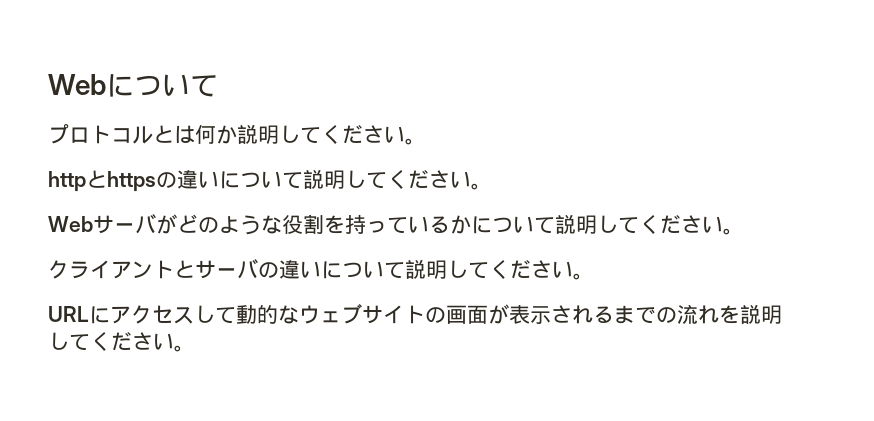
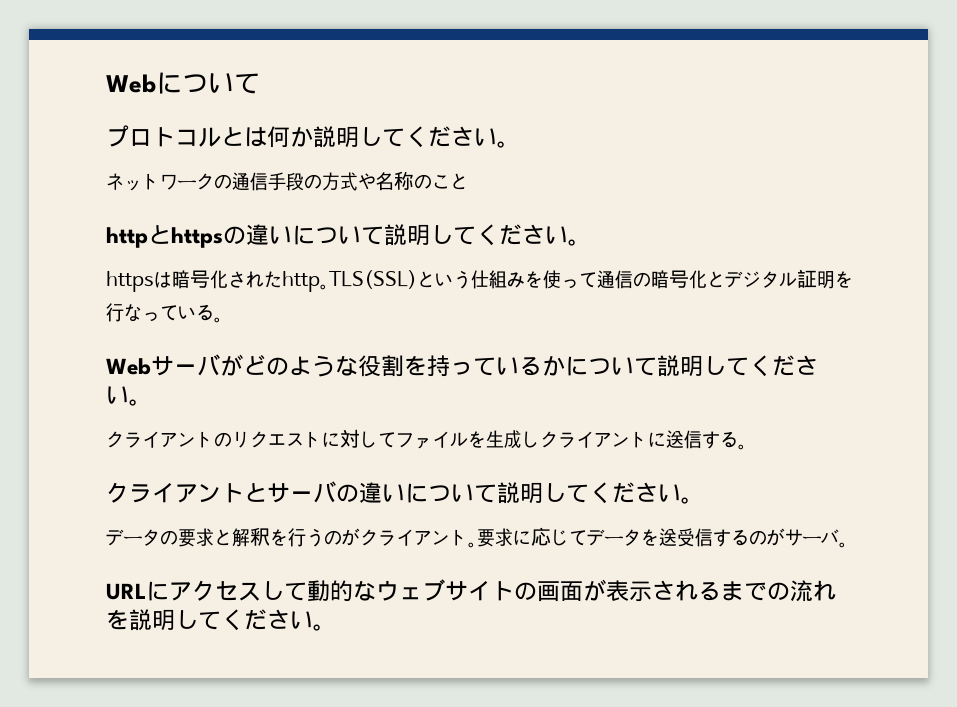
+ ネットワークの通信手段の方式や名称のこと
+ httpsは暗号化されたhttp。TLS(SSL)という仕組みを使って通信の暗号化とデジタル証明を行なっている。
+ クライアントのリクエストに対してファイルを生成しクライアントに送信する。
+ データの要求と解釈を行うのがクライアント。要求に応じてデータを送受信するのがサーバ。

